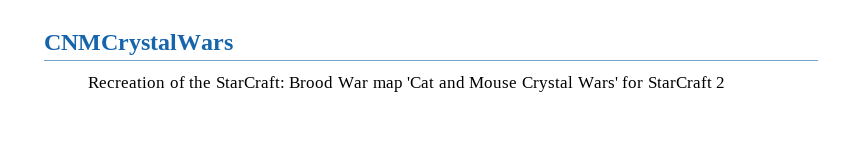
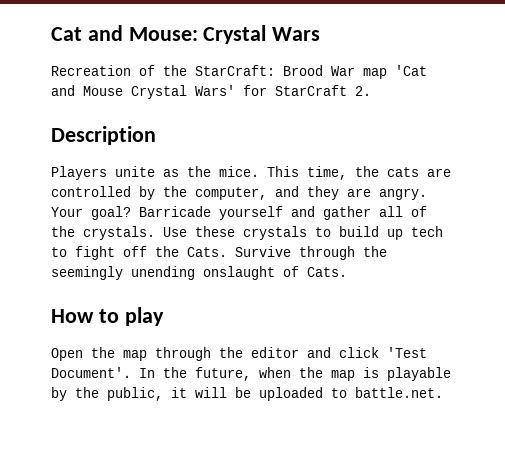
- CNMCrystalWars
+ Cat and Mouse: Crystal Wars
- Recreation of the StarCraft: Brood War map 'Cat and Mouse Crystal Wars' for StarCraft 2
+ Recreation of the StarCraft: Brood War map 'Cat and Mouse Crystal Wars' for StarCraft 2.
+ Description
+ Players unite as the mice. This time, the cats are controlled by the computer, and they are angry. Your goal? Barricade yourself and gather all of the crystals. Use these crystals to build up tech to fight off the Cats. Survive through the seemingly unending onslaught of Cats.
+ How to play
+ Open the map through the editor and click 'Test Document'. In the future, when the map is playable by the public, it will be uploaded to battle.net.

